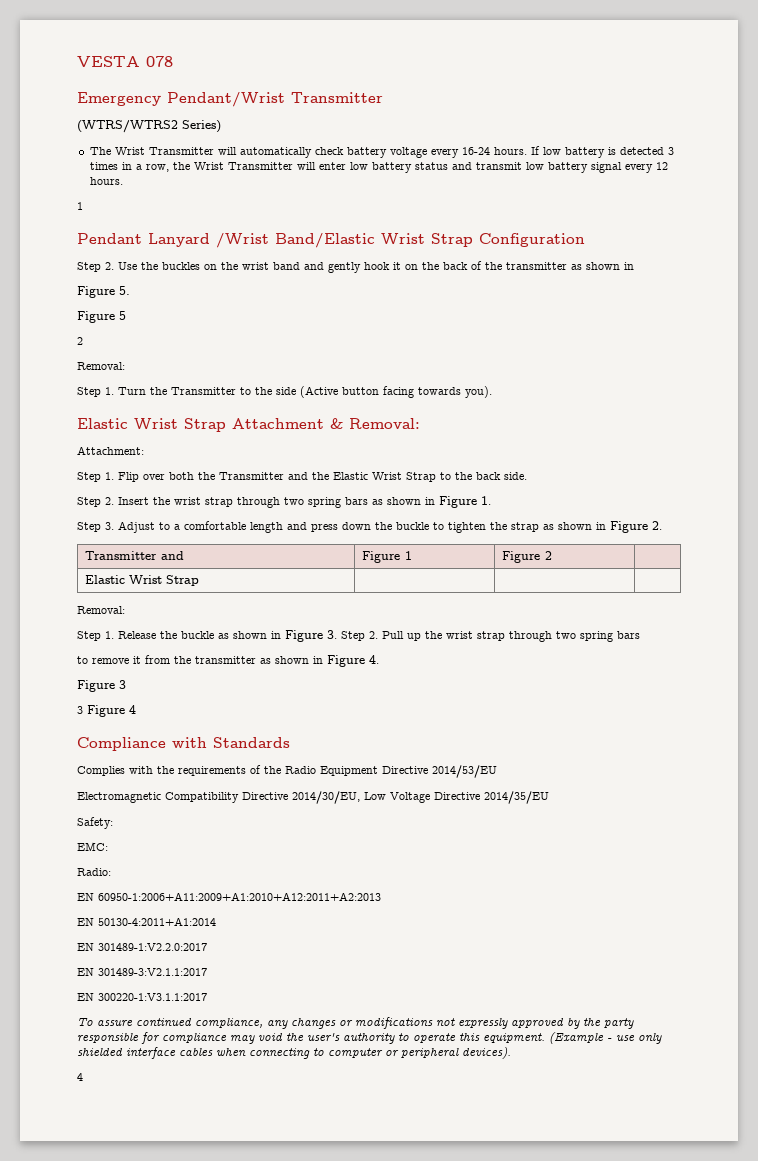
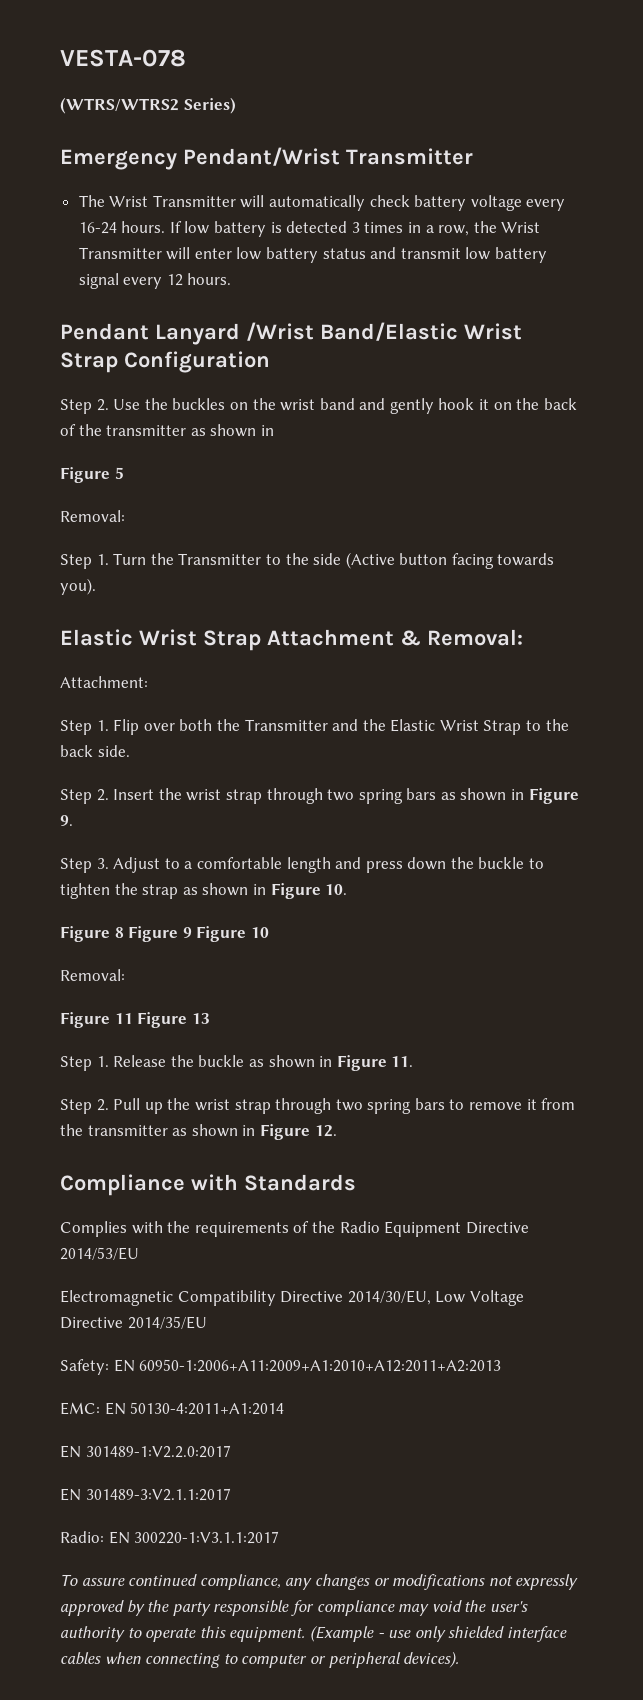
- VESTA 078
+ VESTA-078
+ (WTRS/WTRS2 Series)
- (WTRS/WTRS2 Series)
  If low battery is detected 3 times in a row, the Wrist Transmitter will enter low battery status and transmit low battery signal every 12 hours.
- 1
- Figure 5.
  Figure 5
- 2
- Step 2. Insert the wrist strap through two spring bars as shown in Figure 1.
+ Step 2. Insert the wrist strap through two spring bars as shown in Figure 9.
- Step 3. Adjust to a comfortable length and press down the buckle to tighten the strap as shown in Figure 2.
- Transmitter and | Figure 1 | Figure 2 |
- Elastic Wrist Strap | | |
+ Step 3. Adjust to a comfortable length and press down the buckle to tighten the strap as shown in Figure 10.
+ Figure 8 Figure 9 Figure 10
  Removal:
+ Figure 11 Figure 13
- Step 1. Release the buckle as shown in Figure 3. Step 2. Pull up the wrist strap through two spring bars
- to remove it from the transmitter as shown in Figure 4.
- Figure 3
- 3 Figure 4
+ Step 1. Release the buckle as shown in Figure 11.
+ Step 2. Pull up the wrist strap through two spring bars to remove it from the transmitter as shown in Figure 12.
- Safety:
- EMC:
- Radio:
- EN 60950-1:2006+A11:2009+A1:2010+A12:2011+A2:2013
+ Safety: EN 60950-1:2006+A11:2009+A1:2010+A12:2011+A2:2013
- EN 50130-4:2011+A1:2014
+ EMC: EN 50130-4:2011+A1:2014
- EN 300220-1:V3.1.1:2017
+ Radio: EN 300220-1:V3.1.1:2017
  (Example - use only shielded interface cables when connecting to computer or peripheral devices).
- 4

